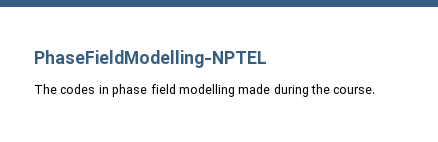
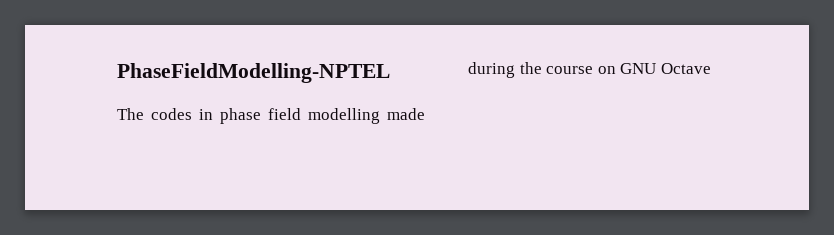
- The codes in phase field modelling made during the course.
+ The codes in phase field modelling made during the course on GNU Octave

